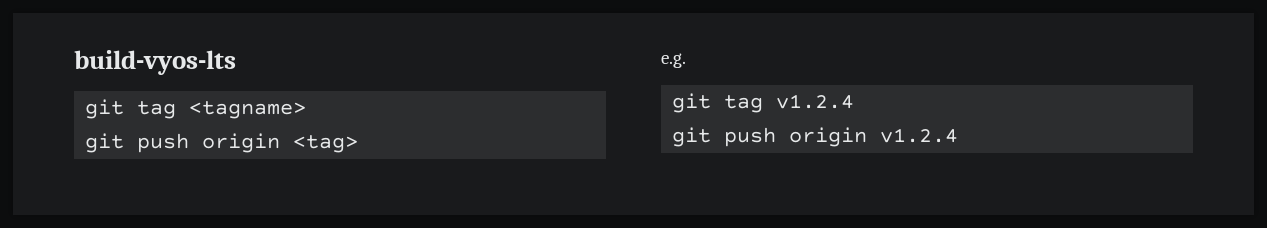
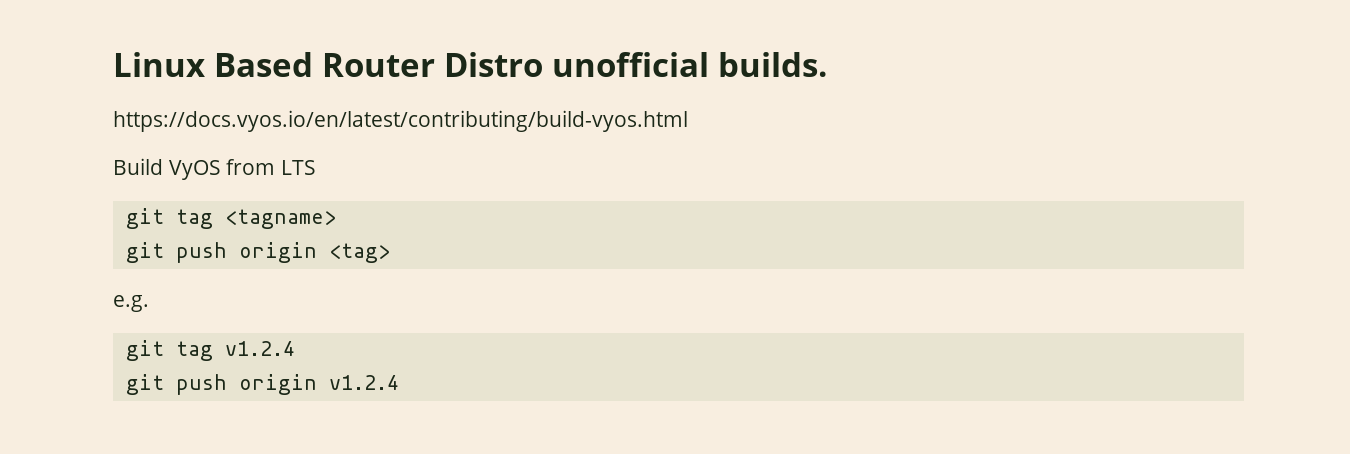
- build-vyos-lts
+ Linux Based Router Distro unofficial builds.
+ https://docs.vyos.io/en/latest/contributing/build-vyos.html
+ Build VyOS from LTS

